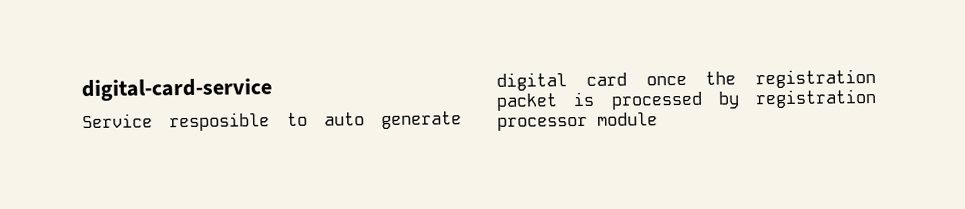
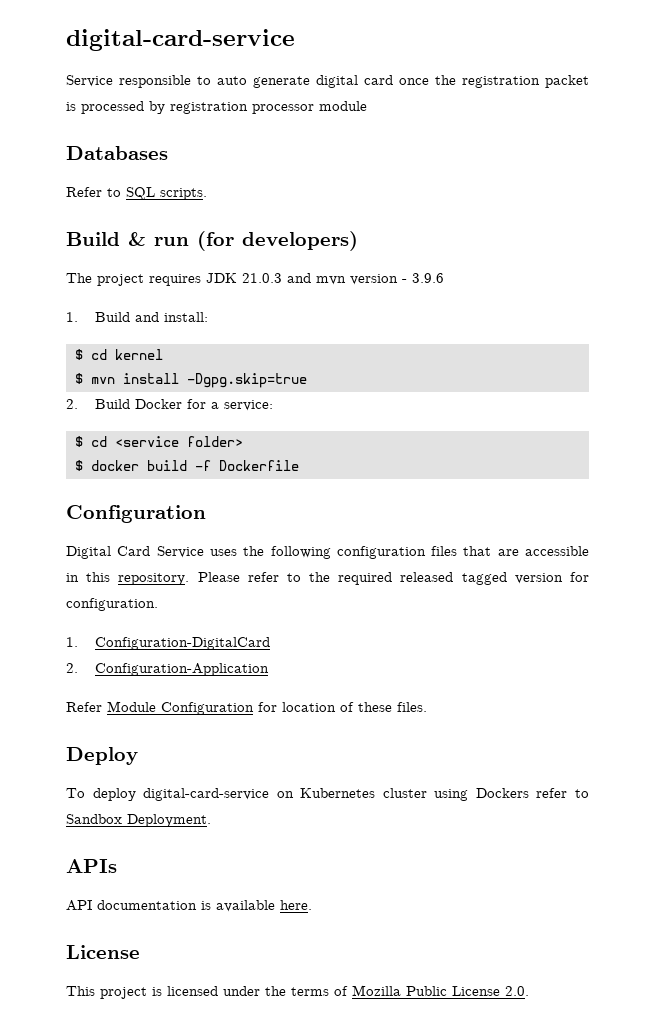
- Service resposible to auto generate digital card once the registration packet is processed by registration processor module
+ Service responsible to auto generate digital card once the registration packet is processed by registration processor module
+ Databases
+ Refer to SQL scripts.
+ Build & run (for developers)
+ The project requires JDK 21.0.3 and mvn version - 3.9.6
+ 1. Build and install:
+ $ cd kernel
+ $ mvn install -Dgpg.skip=true
+ 2. Build Docker for a service:
+ $ cd <service folder>
+ $ docker build -f Dockerfile
+ Configuration
+ Digital Card Service uses the following configuration files that are accessible in this repository. Please refer to the required released tagged version for configuration.
+ 1. Configuration-DigitalCard
+ 2. Configuration-Application
+ Refer Module Configuration for location of these files.
+ Deploy
+ To deploy digital-card-service on Kubernetes cluster using Dockers refer to Sandbox Deployment.
+ APIs
+ API documentation is available here.
+ License
+ This project is licensed under the terms of Mozilla Public License 2.0.

